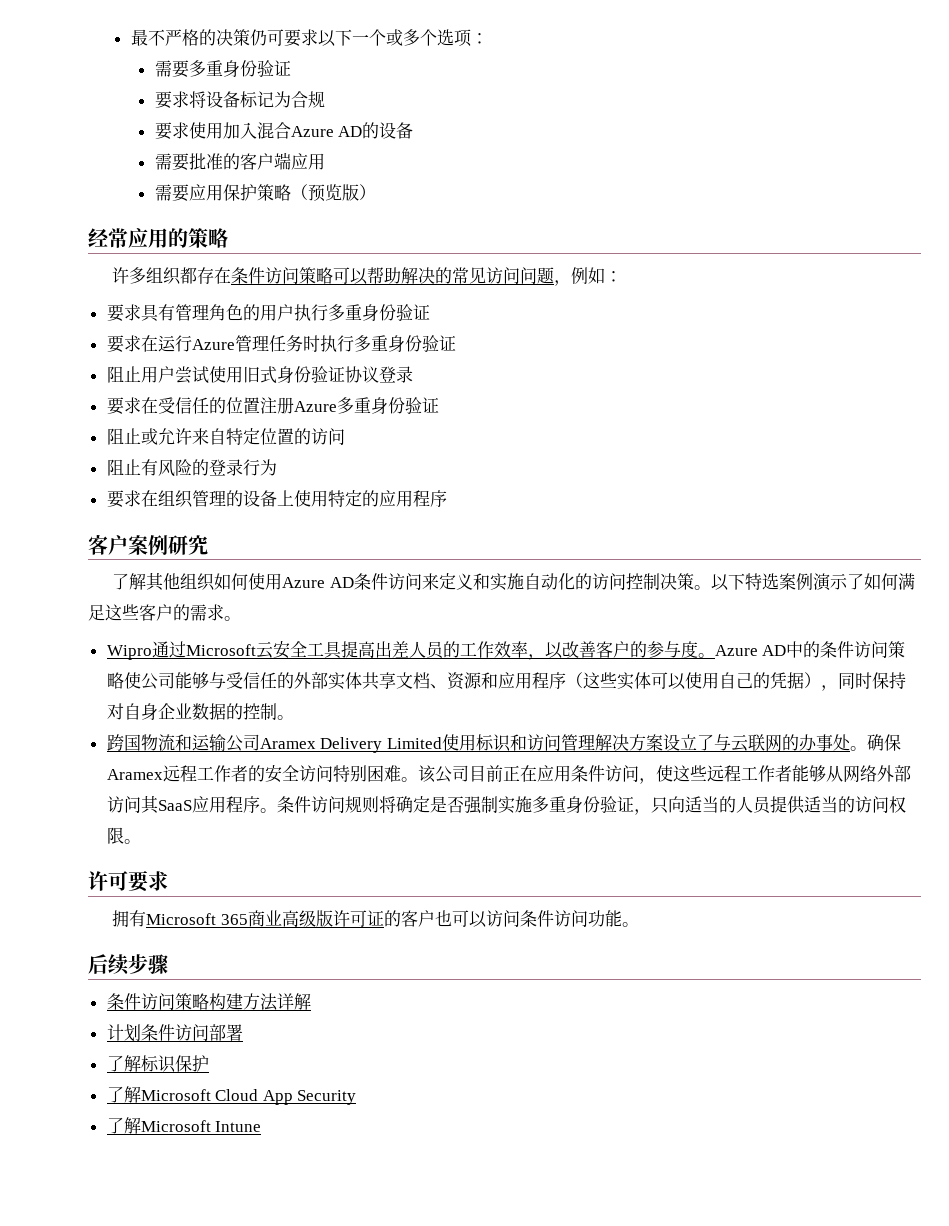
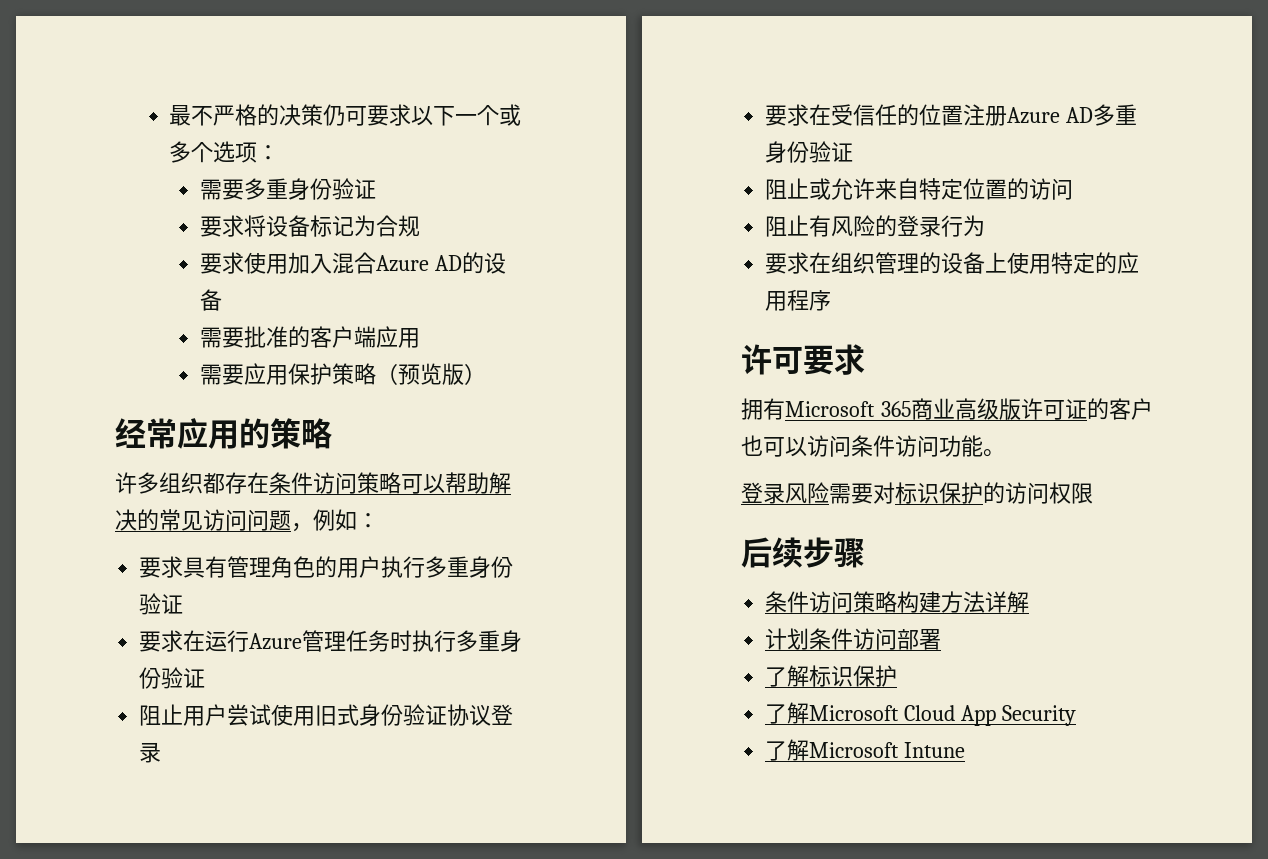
- 要求在受信任的位置注册Azure多重身份验证
+ 要求在受信任的位置注册Azure AD多重身份验证
- 客户案例研究
- 了解其他组织如何使用Azure AD条件访问来定义和实施自动化的访问控制决策。以下特选案例演示了如何满足这些客户的需求。
- Wipro通过Microsoft云安全工具提高出差人员的工作效率，以改善客户的参与度。Azure AD中的条件访问策略使公司能够与受信任的外部实体共享文档、资源和应用程序（这些实体可以使用自己的凭据），同时保持对自身企业数据的控制。
- 跨国物流和运输公司Aramex Delivery Limited使用标识和访问管理解决方案设立了与云联网的办事处。确保Aramex远程工作者的安全访问特别困难。该公司目前正在应用条件访问，使这些远程工作者能够从网络外部访问其SaaS应用程序。条件访问规则将确定是否强制实施多重身份验证，只向适当的人员提供适当的访问权限。
+ 登录风险需要对标识保护的访问权限

